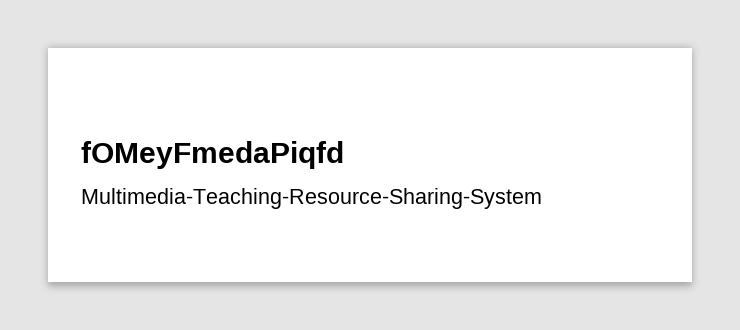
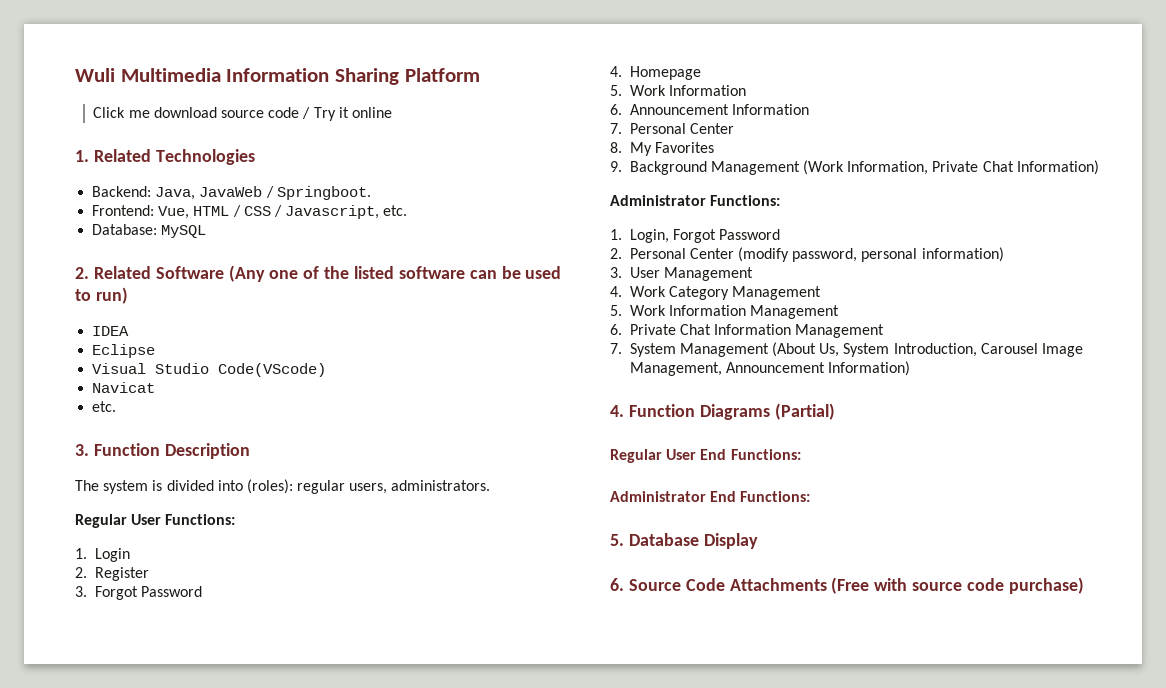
- fOMeyFmedaPiqfd
- Multimedia-Teaching-Resource-Sharing-System
+ Wuli Multimedia Information Sharing Platform
+ Click me download source code / Try it online
+ 1. Related Technologies
+ Backend: Java, JavaWeb / Springboot.
+ Frontend: Vue, HTML / CSS / Javascript, etc.
+ Database: MySQL
+ 2. Related Software (Any one of the listed software can be used to run)
+ IDEA
+ Eclipse
+ Visual Studio Code(VScode)
+ Navicat
+ etc.
+ 3. Function Description
+ The system is divided into (roles): regular users, administrators.
+ Regular User Functions:
+ 1. Login
+ 2. Register
+ 3. Forgot Password
+ 4. Homepage
+ 5. Work Information
+ 6. Announcement Information
+ 7. Personal Center
+ 8. My Favorites
+ 9. Background Management (Work Information, Private Chat Information)
+ Administrator Functions:
+ 1. Login, Forgot Password
+ 2. Personal Center (modify password, personal information)
+ 3. User Management
+ 4. Work Category Management
+ 5. Work Information Management
+ 6. Private Chat Information Management
+ 7. System Management (About Us, System Introduction, Carousel Image Management, Announcement Information)
+ 4. Function Diagrams (Partial)
+ Regular User End Functions:
+ Administrator End Functions:
+ 5. Database Display
+ 6. Source Code Attachments (Free with source code purchase)

